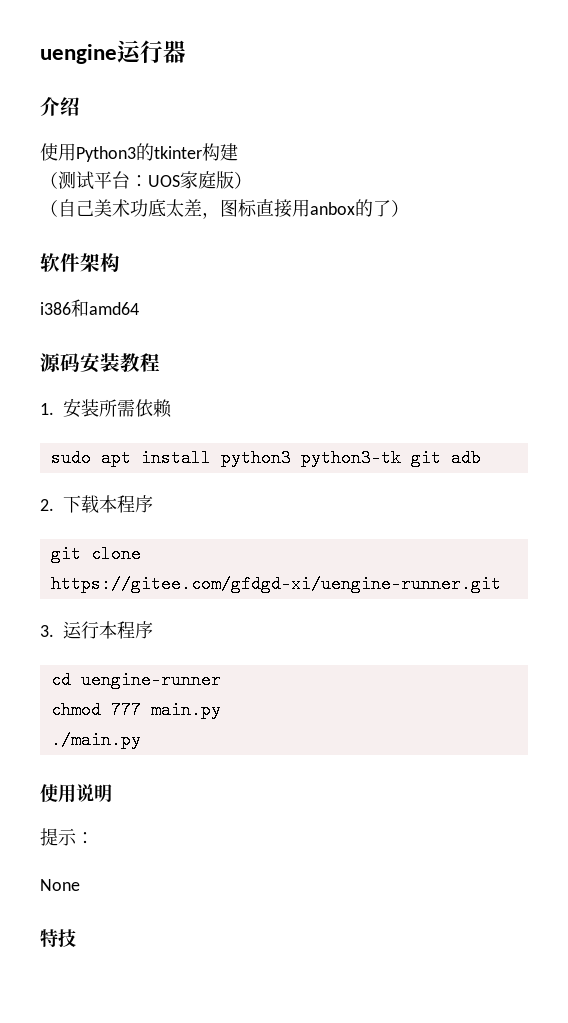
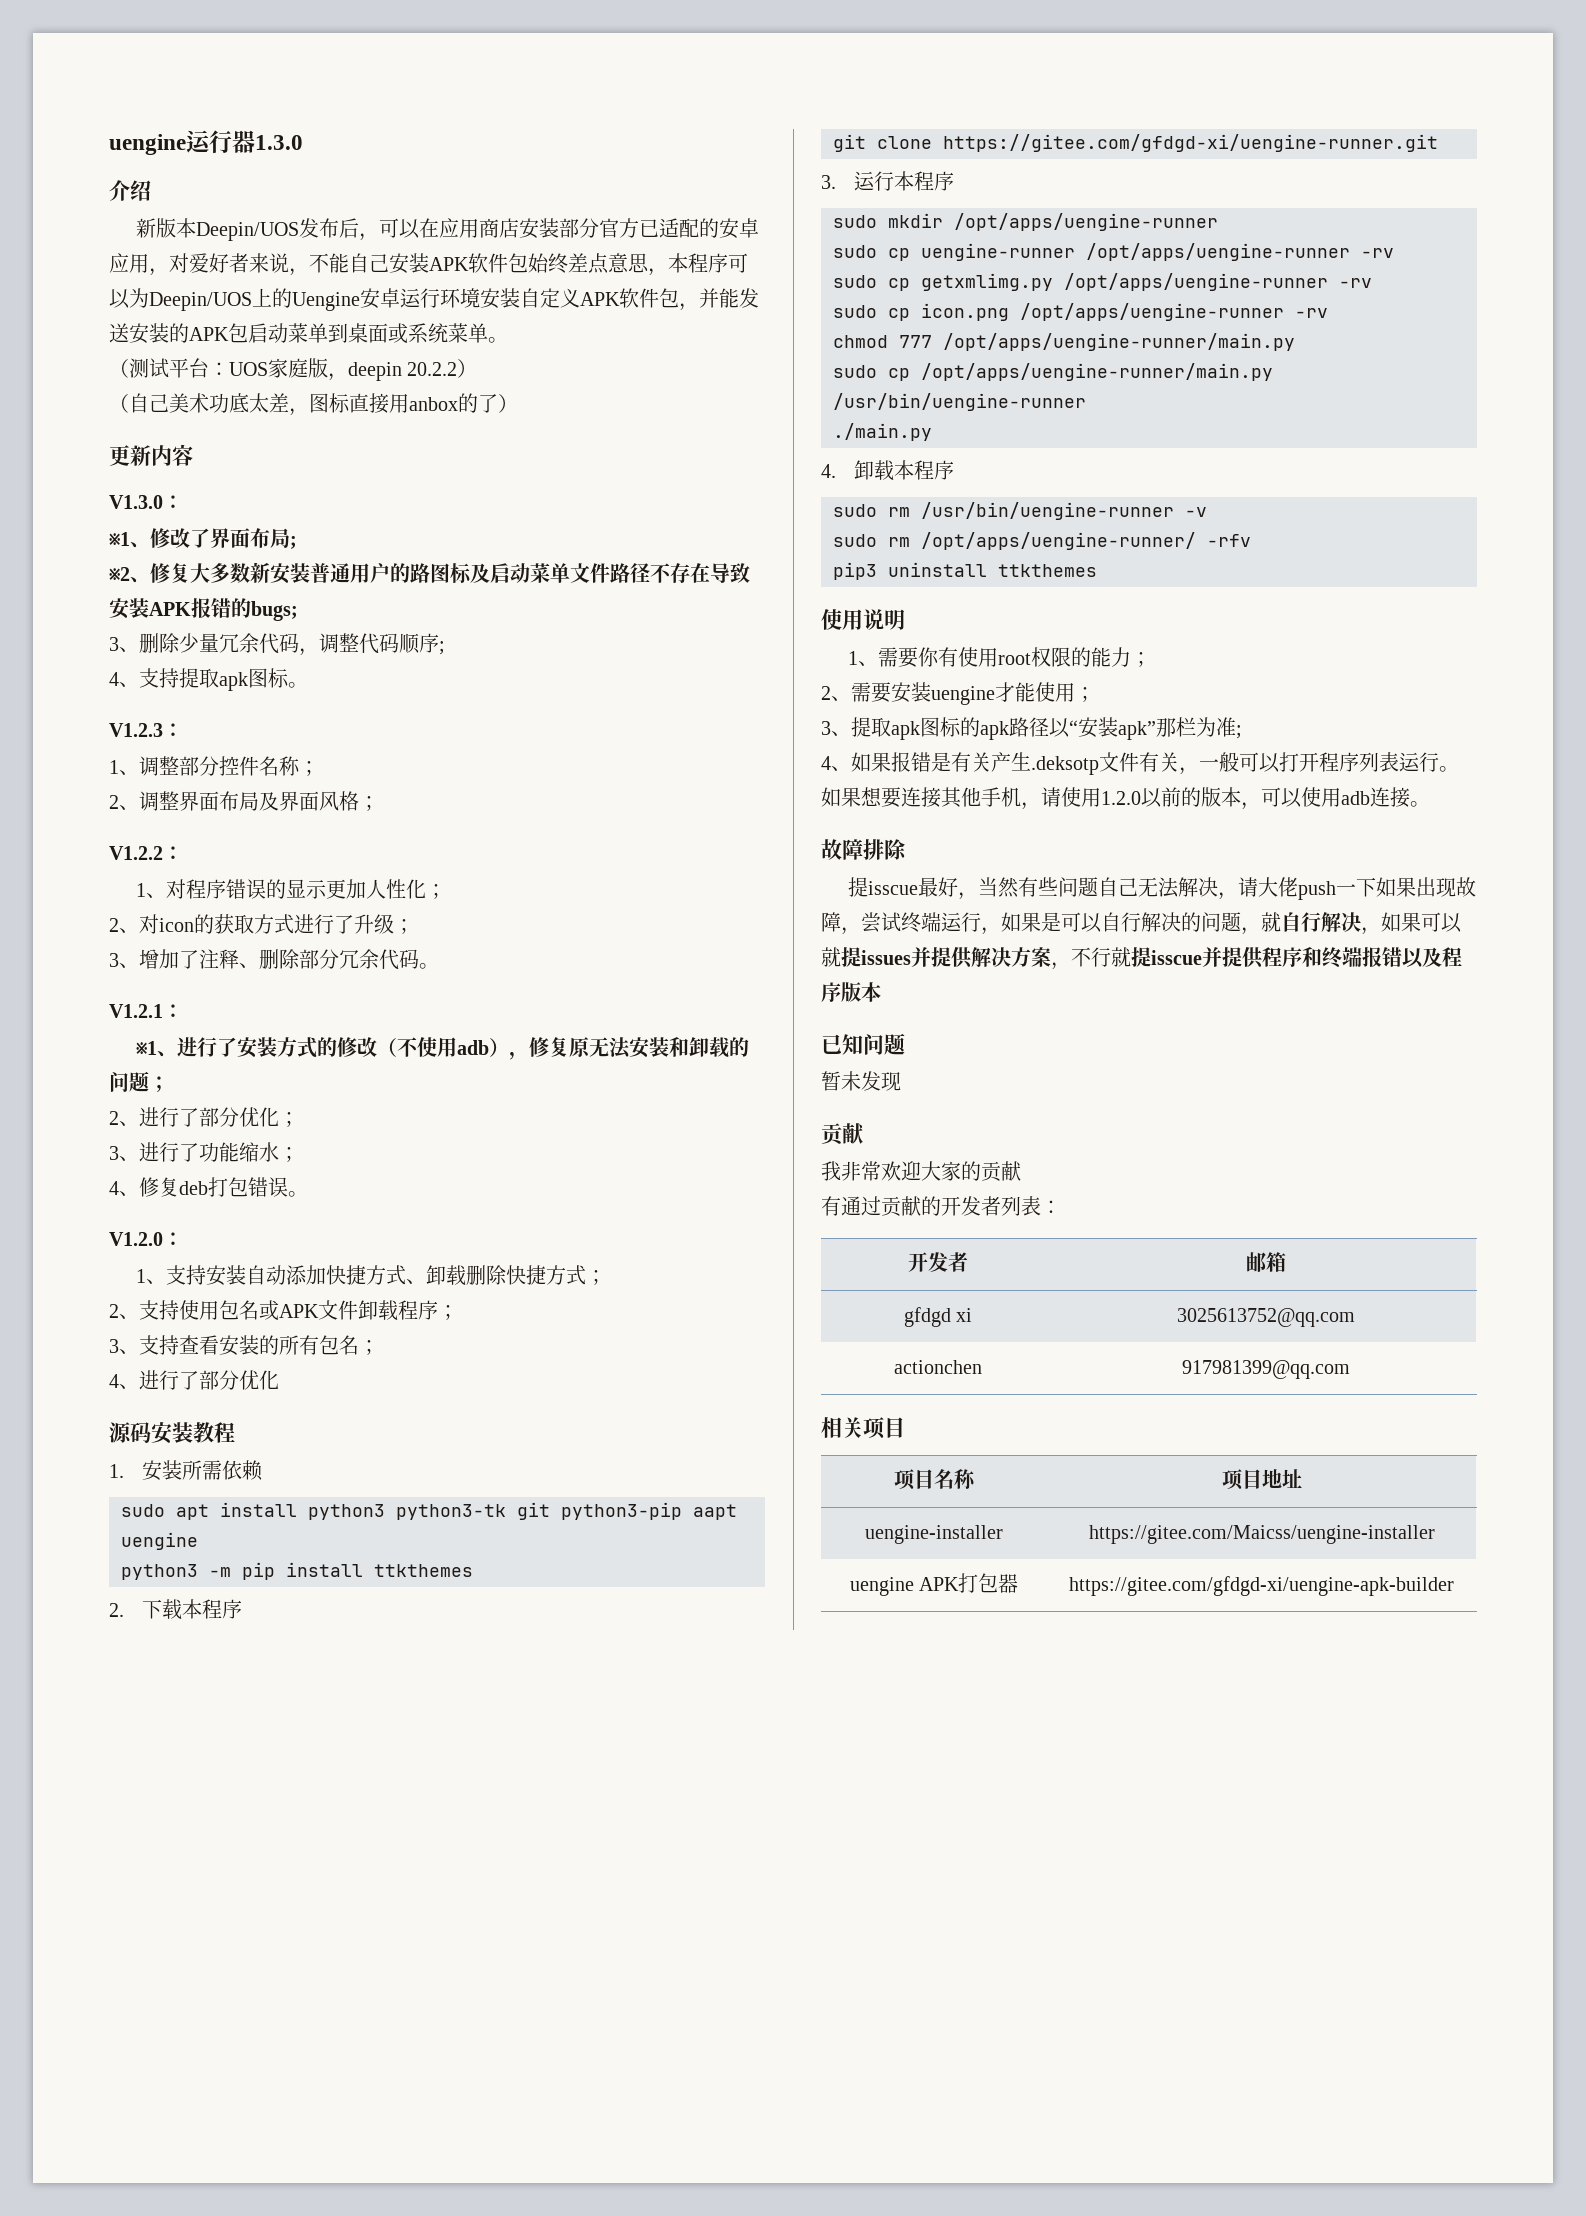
- uengine运行器
+ uengine运行器1.3.0
- 使用Python3的tkinter构建
+ 新版本Deepin/UOS发布后，可以在应用商店安装部分官方已适配的安卓应用，对爱好者来说，不能自己安装APK软件包始终差点意思，本程序可以为Deepin/UOS上的Uengine安卓运行环境安装自定义APK软件包，并能发送安装的APK包启动菜单到桌面或系统菜单。
- （测试平台：UOS家庭版）
+ （测试平台：UOS家庭版，deepin 20.2.2）
- 软件架构
- i386和amd64
+ 更新内容
+ V1.3.0：
+ ※1、修改了界面布局;
+ ※2、修复大多数新安装普通用户的路图标及启动菜单文件路径不存在导致安装APK报错的bugs;
+ 3、删除少量冗余代码，调整代码顺序;
+ 4、支持提取apk图标。
+ V1.2.3：
+ 1、调整部分控件名称；
+ 2、调整界面布局及界面风格；
+ V1.2.2：
+ 1、对程序错误的显示更加人性化；
+ 2、对icon的获取方式进行了升级；
+ 3、增加了注释、删除部分冗余代码。
+ V1.2.1：
+ ※1、进行了安装方式的修改（不使用adb），修复原无法安装和卸载的问题；
+ 2、进行了部分优化；
+ 3、进行了功能缩水；
+ 4、修复deb打包错误。
+ V1.2.0：
+ 1、支持安装自动添加快捷方式、卸载删除快捷方式；
+ 2、支持使用包名或APK文件卸载程序；
+ 3、支持查看安装的所有包名；
+ 4、进行了部分优化
- sudo apt install python3 python3-tk git adb
+ sudo apt install python3 python3-tk git python3-pip aapt uengine
+ python3 -m pip install ttkthemes
- cd uengine-runner
- chmod 777 main.py
+ sudo mkdir /opt/apps/uengine-runner
+ sudo cp uengine-runner /opt/apps/uengine-runner -rv
+ sudo cp getxmlimg.py /opt/apps/uengine-runner -rv
+ sudo cp icon.png /opt/apps/uengine-runner -rv
+ chmod 777 /opt/apps/uengine-runner/main.py
+ sudo cp /opt/apps/uengine-runner/main.py /usr/bin/uengine-runner
  ./main.py
+ 4.卸载本程序
+ sudo rm /usr/bin/uengine-runner -v
+ sudo rm /opt/apps/uengine-runner/ -rfv
+ pip3 uninstall ttkthemes
  使用说明
- 提示：
- None
- 特技
+ 1、需要你有使用root权限的能力；
+ 2、需要安装uengine才能使用；
+ 3、提取apk图标的apk路径以“安装apk”那栏为准;
+ 4、如果报错是有关产生.deksotp文件有关，一般可以打开程序列表运行。如果想要连接其他手机，请使用1.2.0以前的版本，可以使用adb连接。
+ 故障排除
+ 提isscue最好，当然有些问题自己无法解决，请大佬push一下如果出现故障，尝试终端运行，如果是可以自行解决的问题，就自行解决，如果可以就提issues并提供解决方案，不行就提isscue并提供程序和终端报错以及程序版本
+ 已知问题
+ 暂未发现
+ 贡献
+ 我非常欢迎大家的贡献
+ 有通过贡献的开发者列表：
+ 开发者 | 邮箱
+ gfdgd xi | 3025613752@qq.com
+ actionchen | 917981399@qq.com
+ 相关项目
+ 项目名称 | 项目地址
+ uengine-installer | https://gitee.com/Maicss/uengine-installer
+ uengine APK打包器 | https://gitee.com/gfdgd-xi/uengine-apk-builder

